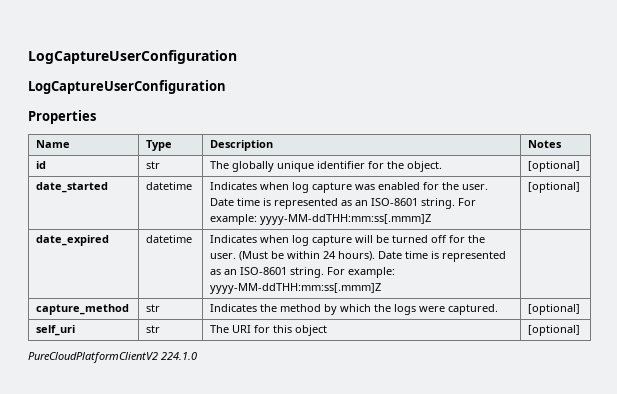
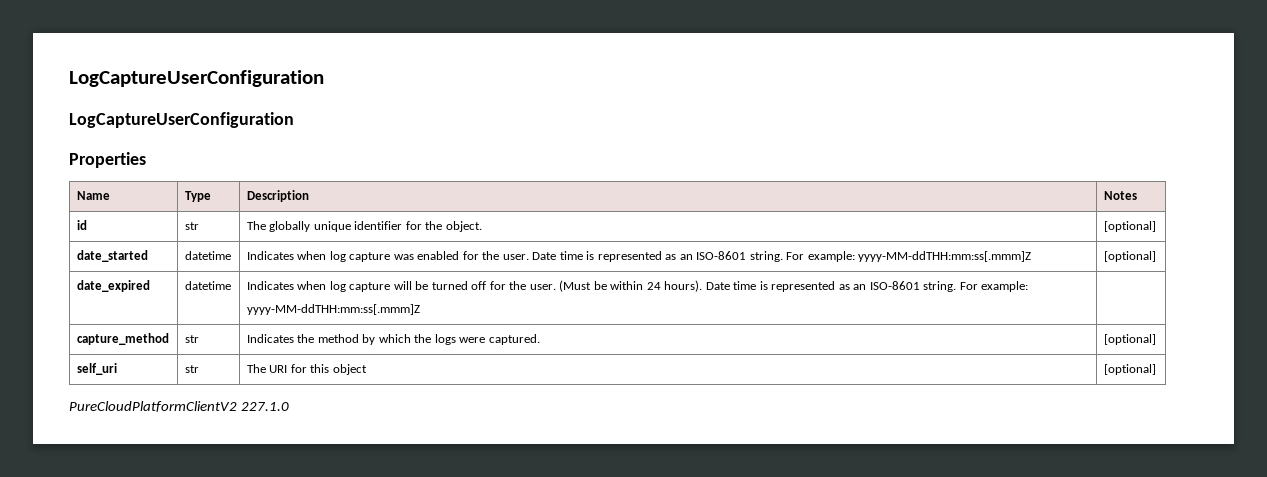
- PureCloudPlatformClientV2 224.1.0
+ PureCloudPlatformClientV2 227.1.0

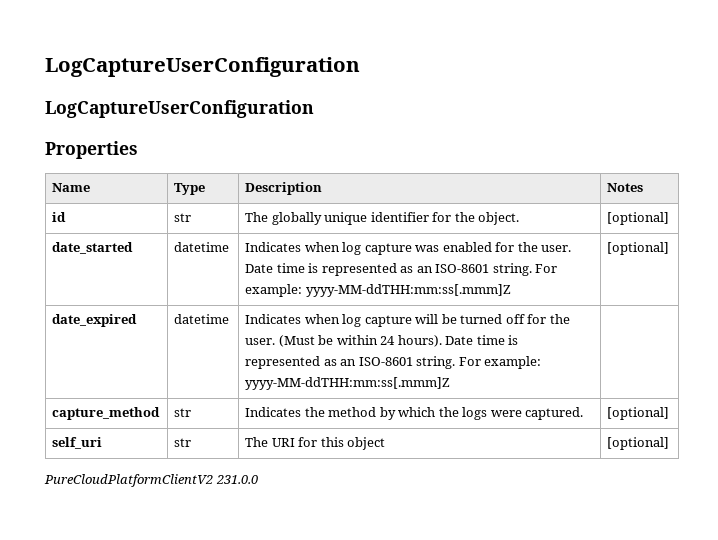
- PureCloudPlatformClientV2 227.1.0
+ PureCloudPlatformClientV2 231.0.0

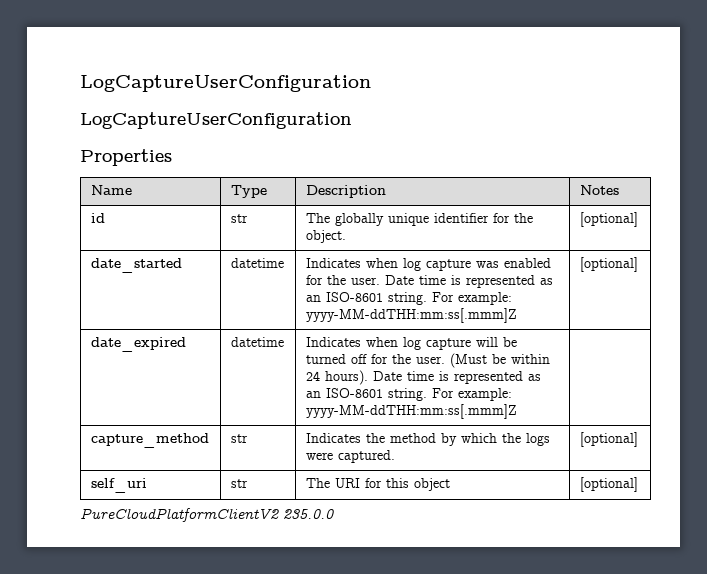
- PureCloudPlatformClientV2 231.0.0
+ PureCloudPlatformClientV2 235.0.0

